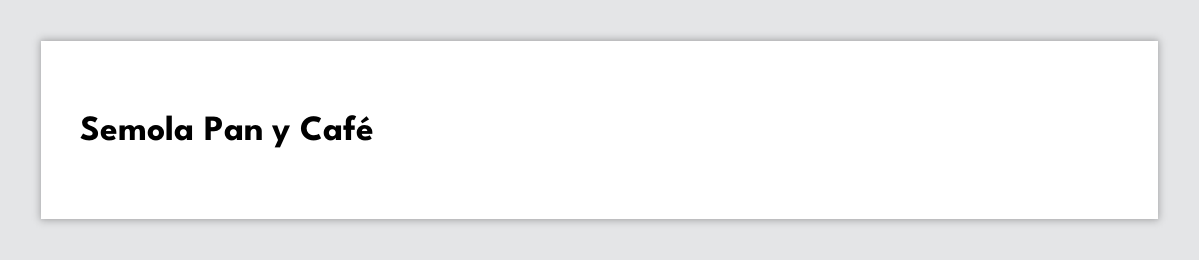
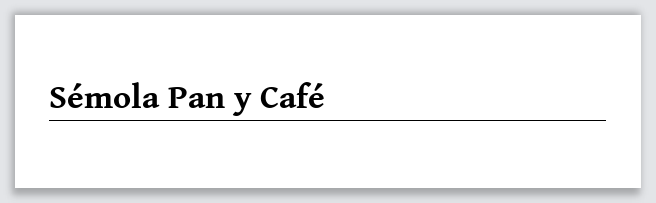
- Semola Pan y Café
+ Sémola Pan y Café

